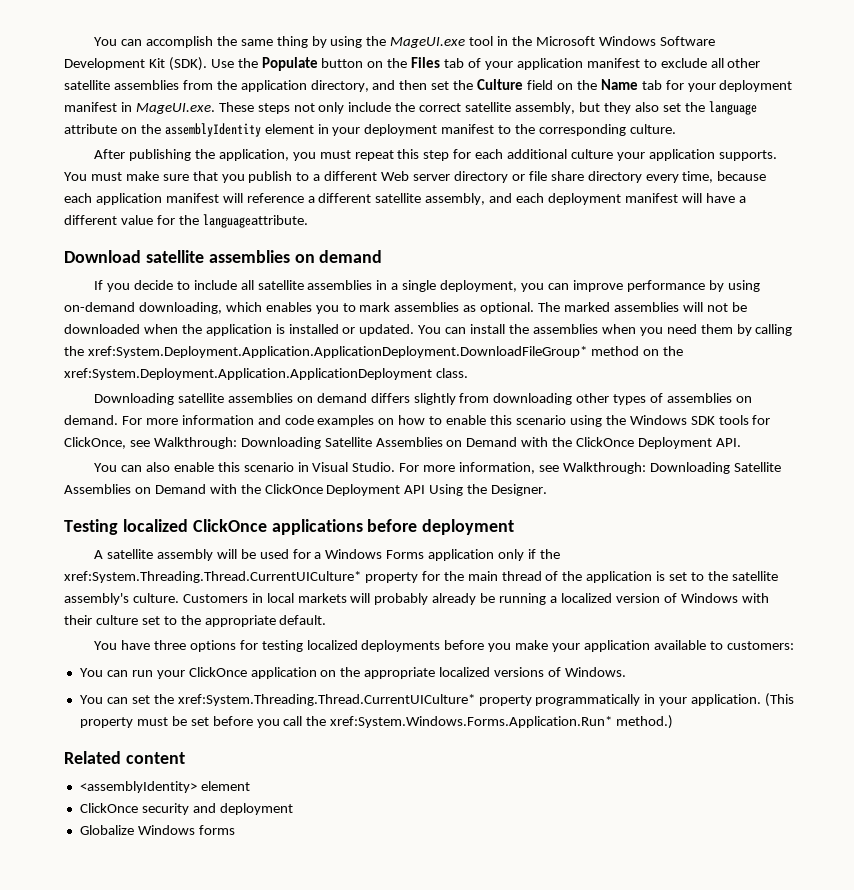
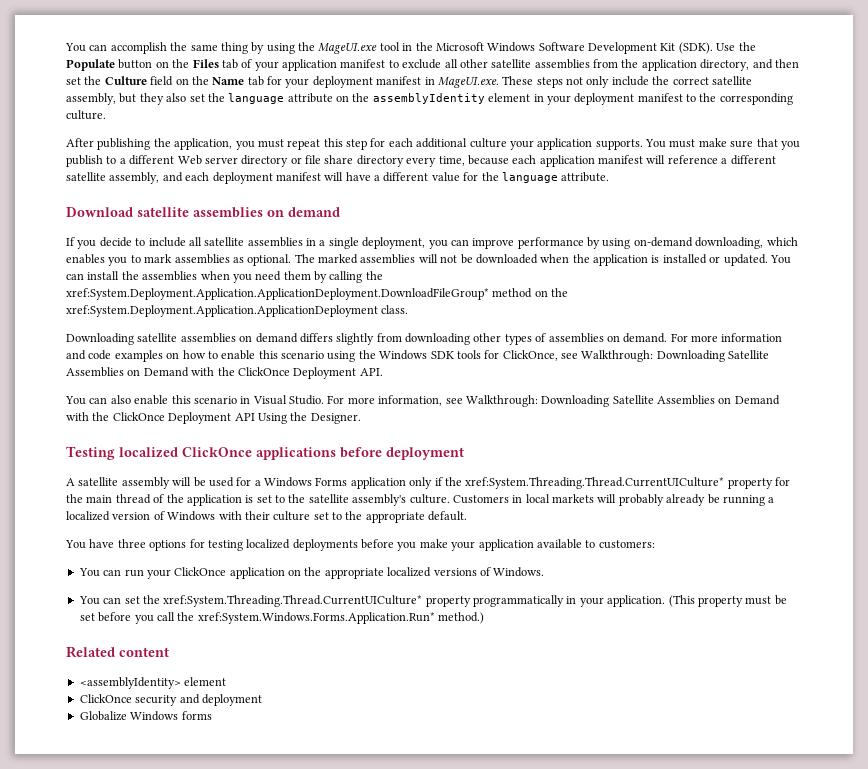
- You must make sure that you publish to a different Web server directory or file share directory every time, because each application manifest will reference a different satellite assembly, and each deployment manifest will have a different value for the languageattribute.
+ You must make sure that you publish to a different Web server directory or file share directory every time, because each application manifest will reference a different satellite assembly, and each deployment manifest will have a different value for the language attribute.

